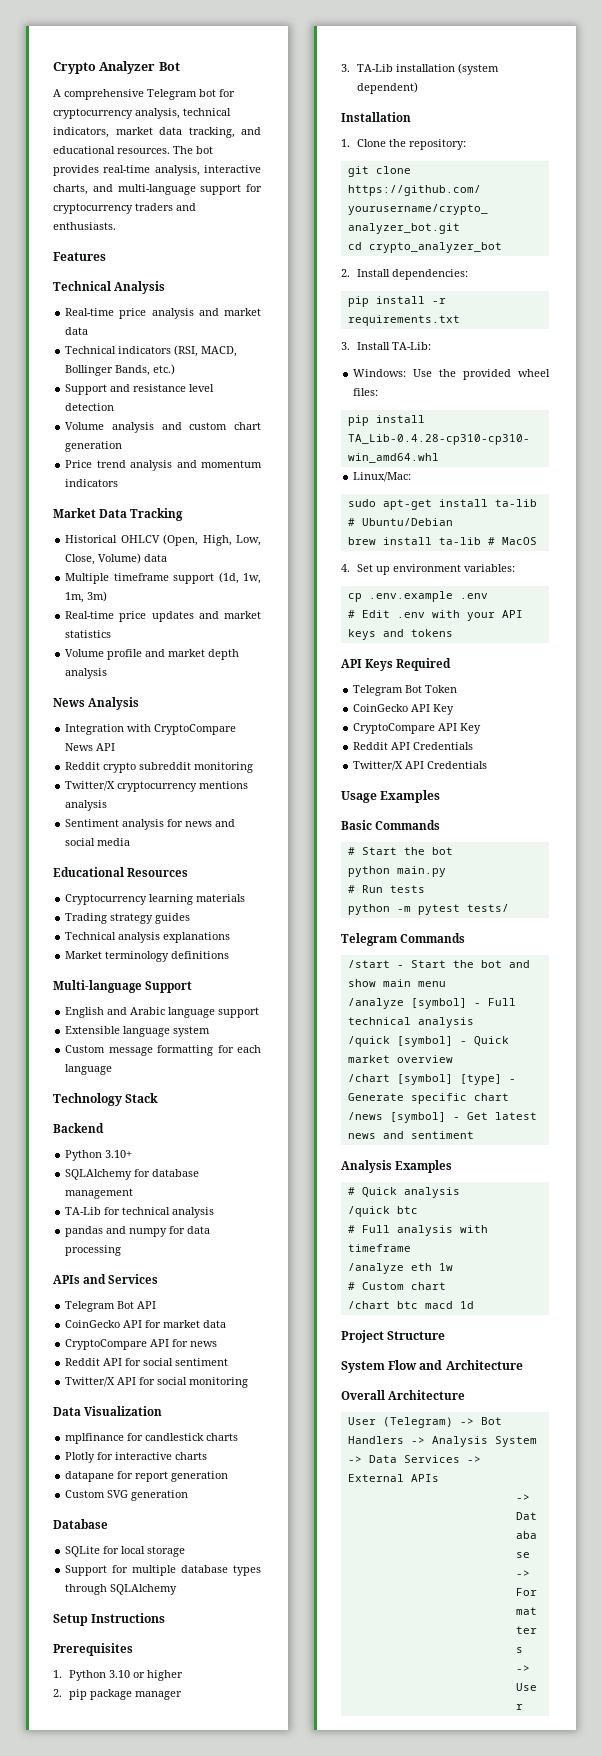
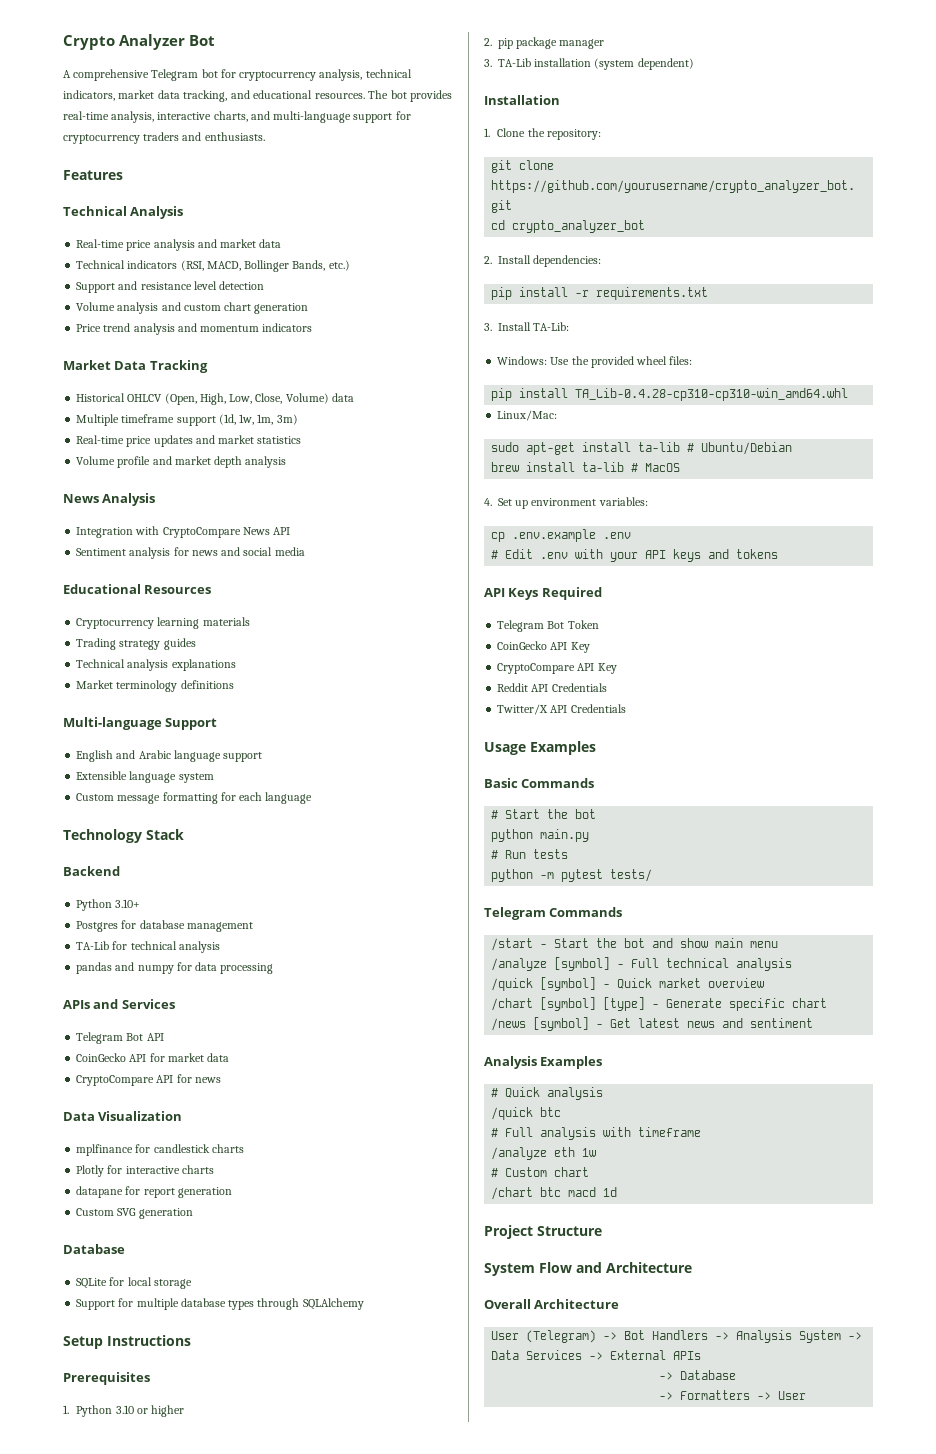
- Reddit crypto subreddit monitoring
- Twitter/X cryptocurrency mentions analysis
- SQLAlchemy for database management
+ Postgres for database management
- Reddit API for social sentiment
- Twitter/X API for social monitoring

